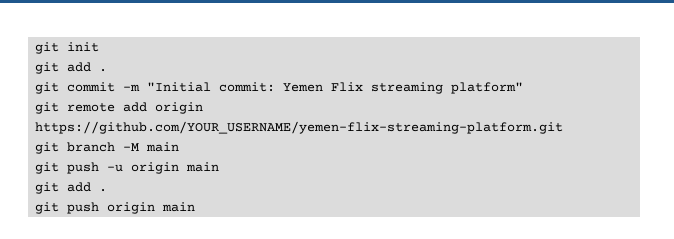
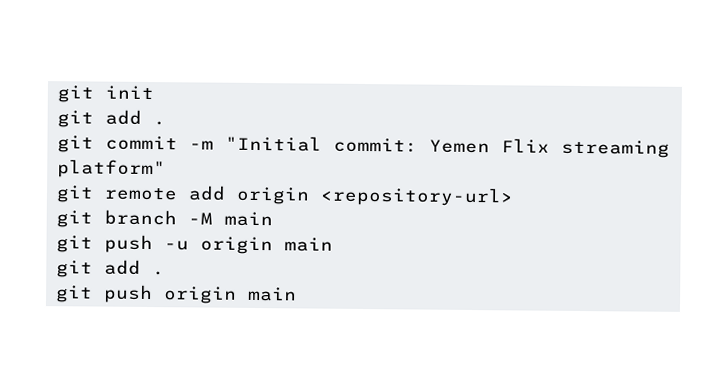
- git remote add origin https://github.com/YOUR_USERNAME/yemen-flix-streaming-platform.git
+ git remote add origin <repository-url>

